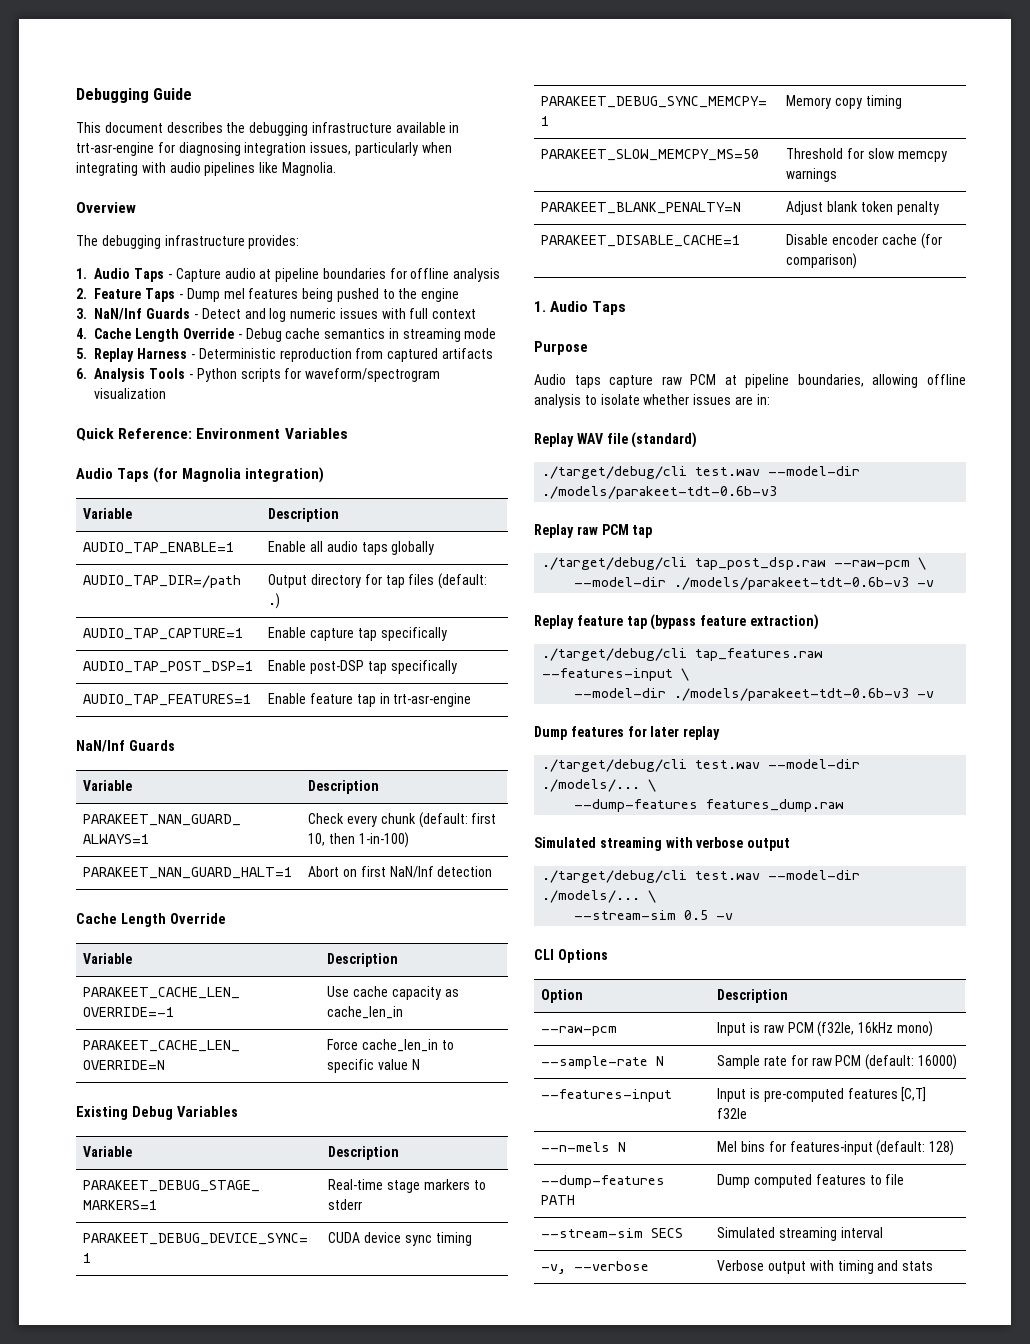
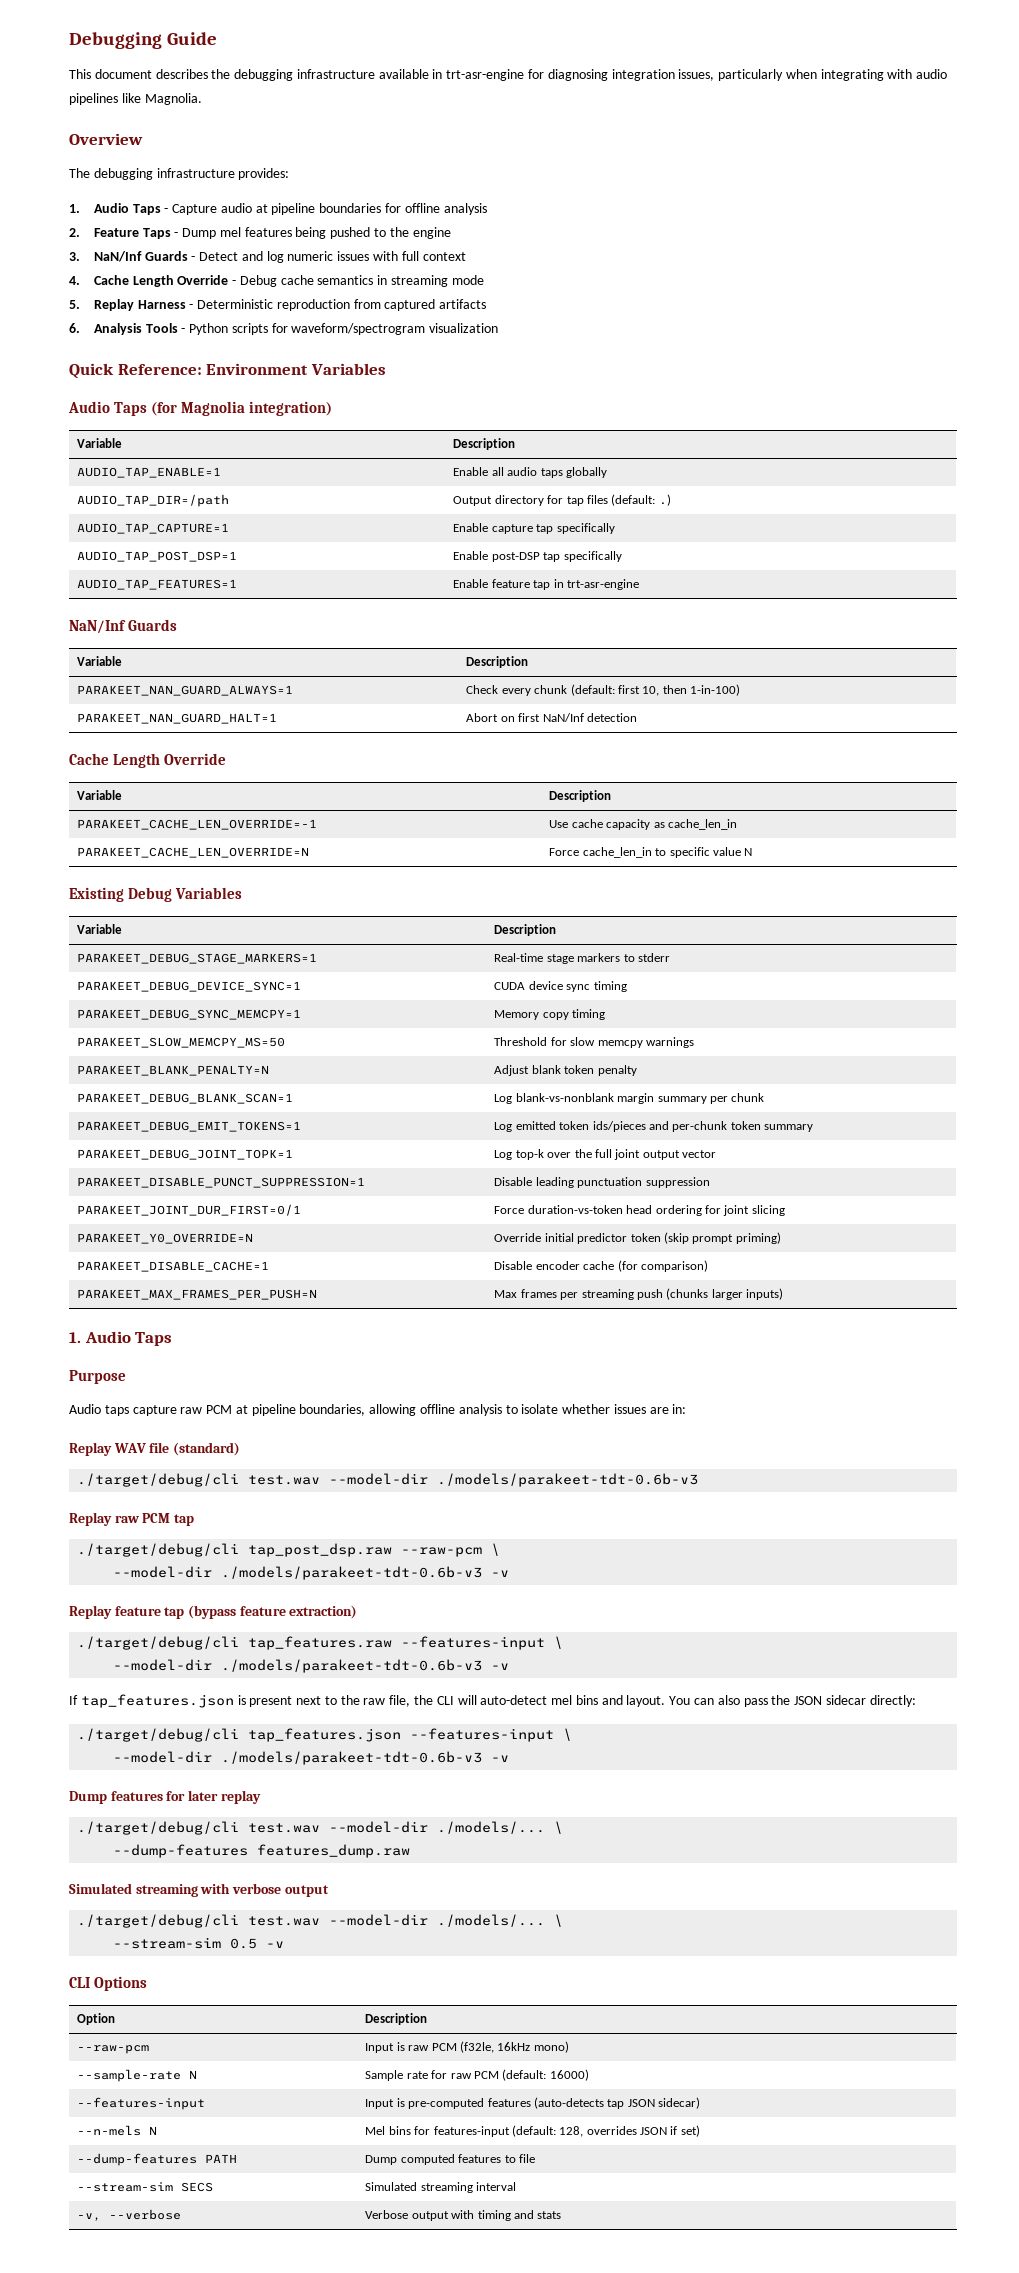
+ PARAKEET_DEBUG_BLANK_SCAN=1 | Log blank-vs-nonblank margin summary per chunk
+ PARAKEET_DEBUG_EMIT_TOKENS=1 | Log emitted token ids/pieces and per-chunk token summary
+ PARAKEET_DEBUG_JOINT_TOPK=1 | Log top-k over the full joint output vector
+ PARAKEET_DISABLE_PUNCT_SUPPRESSION=1 | Disable leading punctuation suppression
+ PARAKEET_JOINT_DUR_FIRST=0/1 | Force duration-vs-token head ordering for joint slicing
+ PARAKEET_Y0_OVERRIDE=N | Override initial predictor token (skip prompt priming)
+ PARAKEET_MAX_FRAMES_PER_PUSH=N | Max frames per streaming push (chunks larger inputs)
+ If tap_features.json is present next to the raw file, the CLI will auto-detect mel bins and layout. You can also pass the JSON sidecar directly:
+ ./target/debug/cli tap_features.json --features-input \
+ --model-dir ./models/parakeet-tdt-0.6b-v3 -v
- --features-input | Input is pre-computed features [C,T] f32le
+ --features-input | Input is pre-computed features (auto-detects tap JSON sidecar)
- --n-mels N | Mel bins for features-input (default: 128)
+ --n-mels N | Mel bins for features-input (default: 128, overrides JSON if set)

